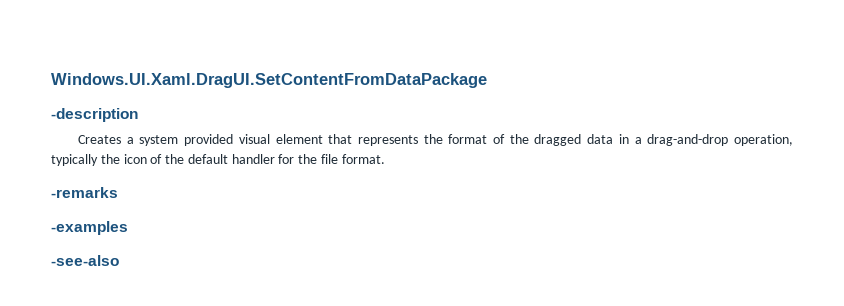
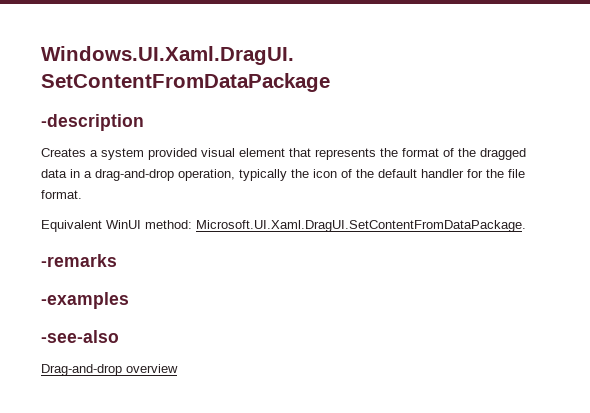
+ Equivalent WinUI method: Microsoft.UI.Xaml.DragUI.SetContentFromDataPackage.
+ Drag-and-drop overview

